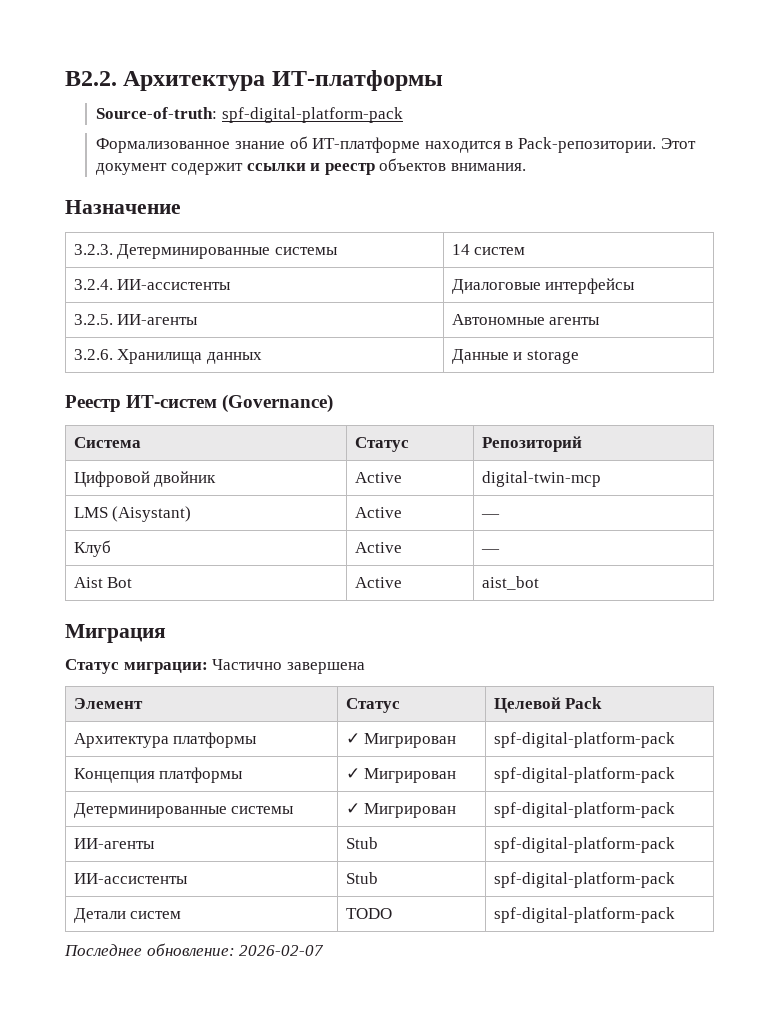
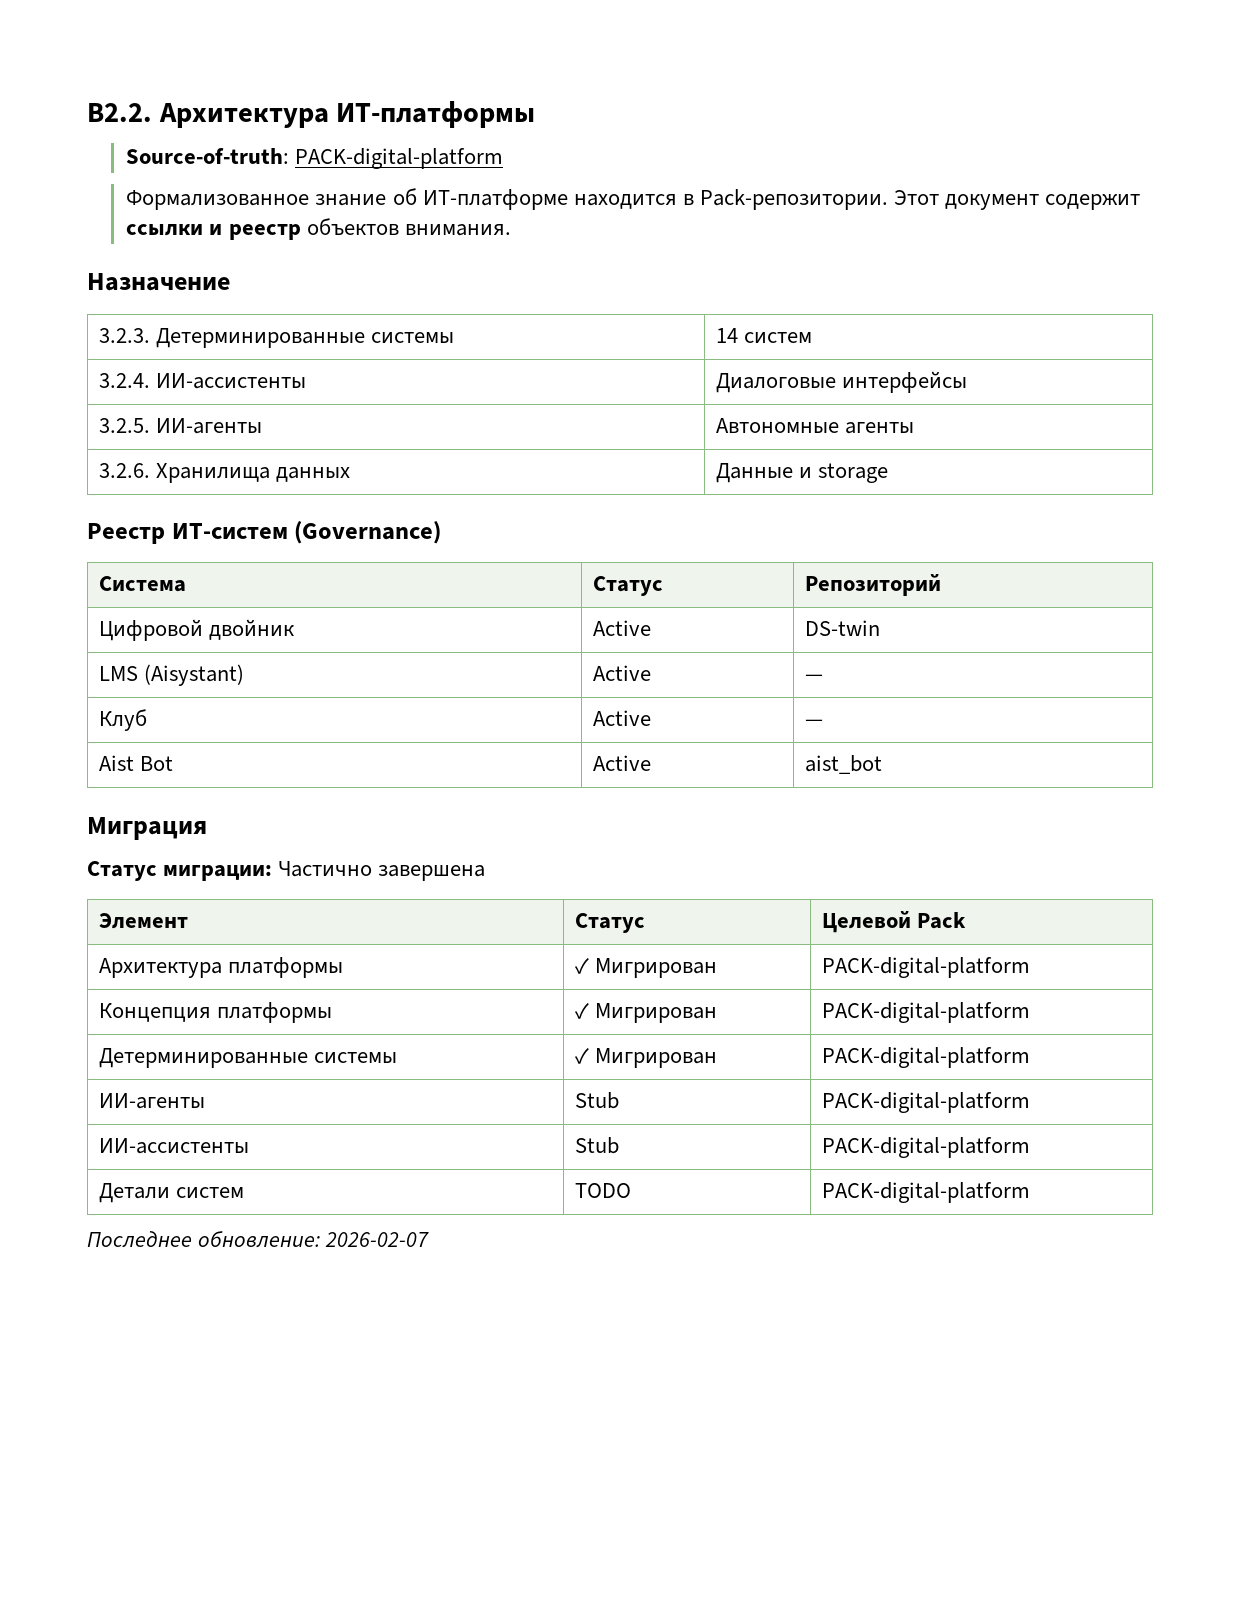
- Source-of-truth: spf-digital-platform-pack
+ Source-of-truth: PACK-digital-platform
- Цифровой двойник | Active | digital-twin-mcp
+ Цифровой двойник | Active | DS-twin
- Архитектура платформы | ✓ Мигрирован | spf-digital-platform-pack
+ Архитектура платформы | ✓ Мигрирован | PACK-digital-platform
- Концепция платформы | ✓ Мигрирован | spf-digital-platform-pack
+ Концепция платформы | ✓ Мигрирован | PACK-digital-platform
- Детерминированные системы | ✓ Мигрирован | spf-digital-platform-pack
+ Детерминированные системы | ✓ Мигрирован | PACK-digital-platform
- ИИ-агенты | Stub | spf-digital-platform-pack
+ ИИ-агенты | Stub | PACK-digital-platform
- ИИ-ассистенты | Stub | spf-digital-platform-pack
+ ИИ-ассистенты | Stub | PACK-digital-platform
- Детали систем | TODO | spf-digital-platform-pack
+ Детали систем | TODO | PACK-digital-platform

